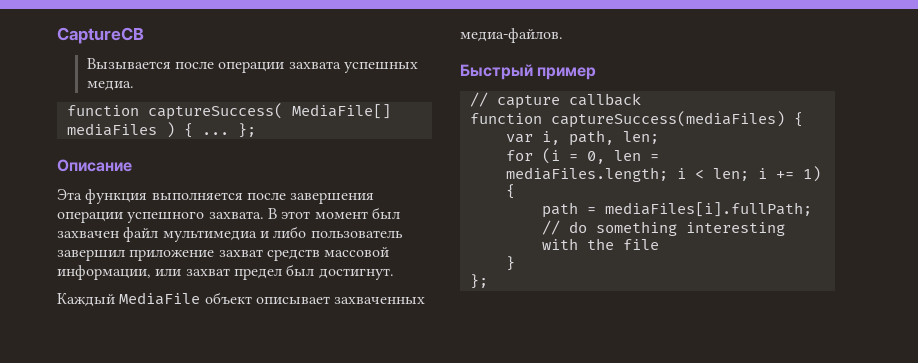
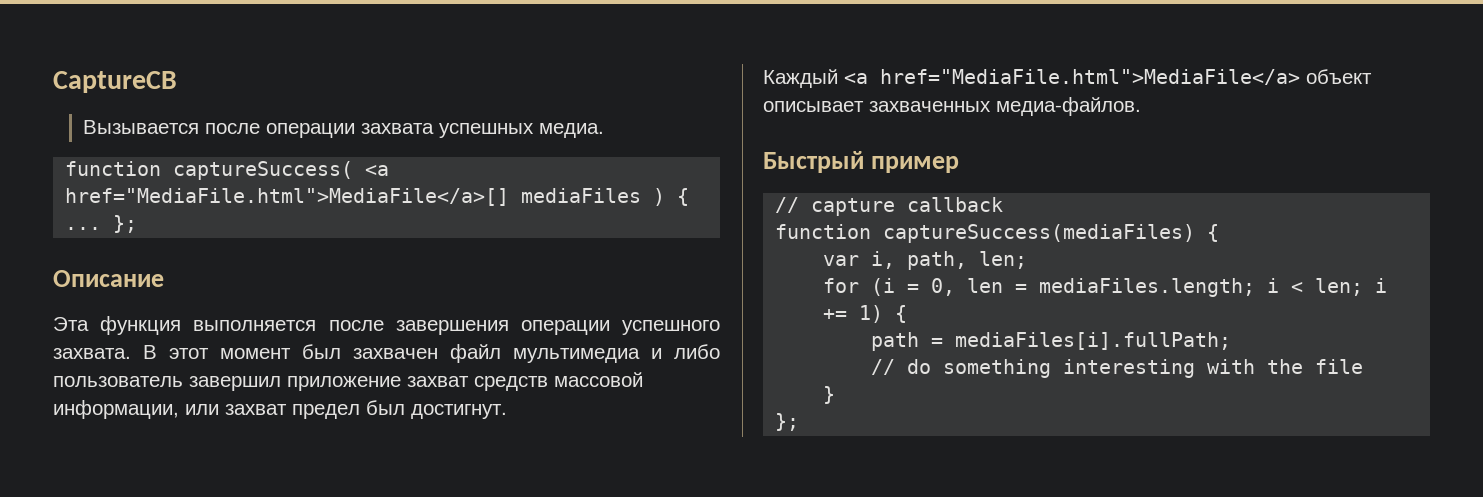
- function captureSuccess( MediaFile[] mediaFiles ) { ...
+ function captureSuccess( <a href="MediaFile.html">MediaFile</a>[] mediaFiles ) { ...
- Каждый MediaFile объект описывает захваченных медиа-файлов.
+ Каждый <a href="MediaFile.html">MediaFile</a> объект описывает захваченных медиа-файлов.

